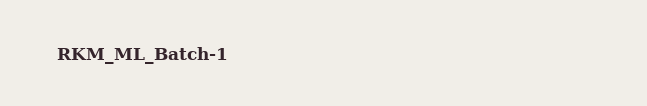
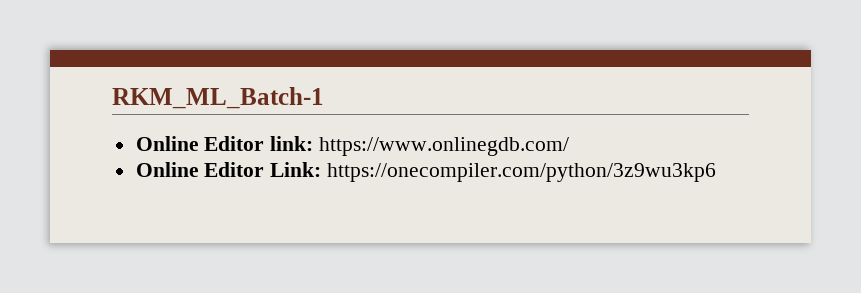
+ Online Editor link: https://www.onlinegdb.com/
+ Online Editor Link: https://onecompiler.com/python/3z9wu3kp6

